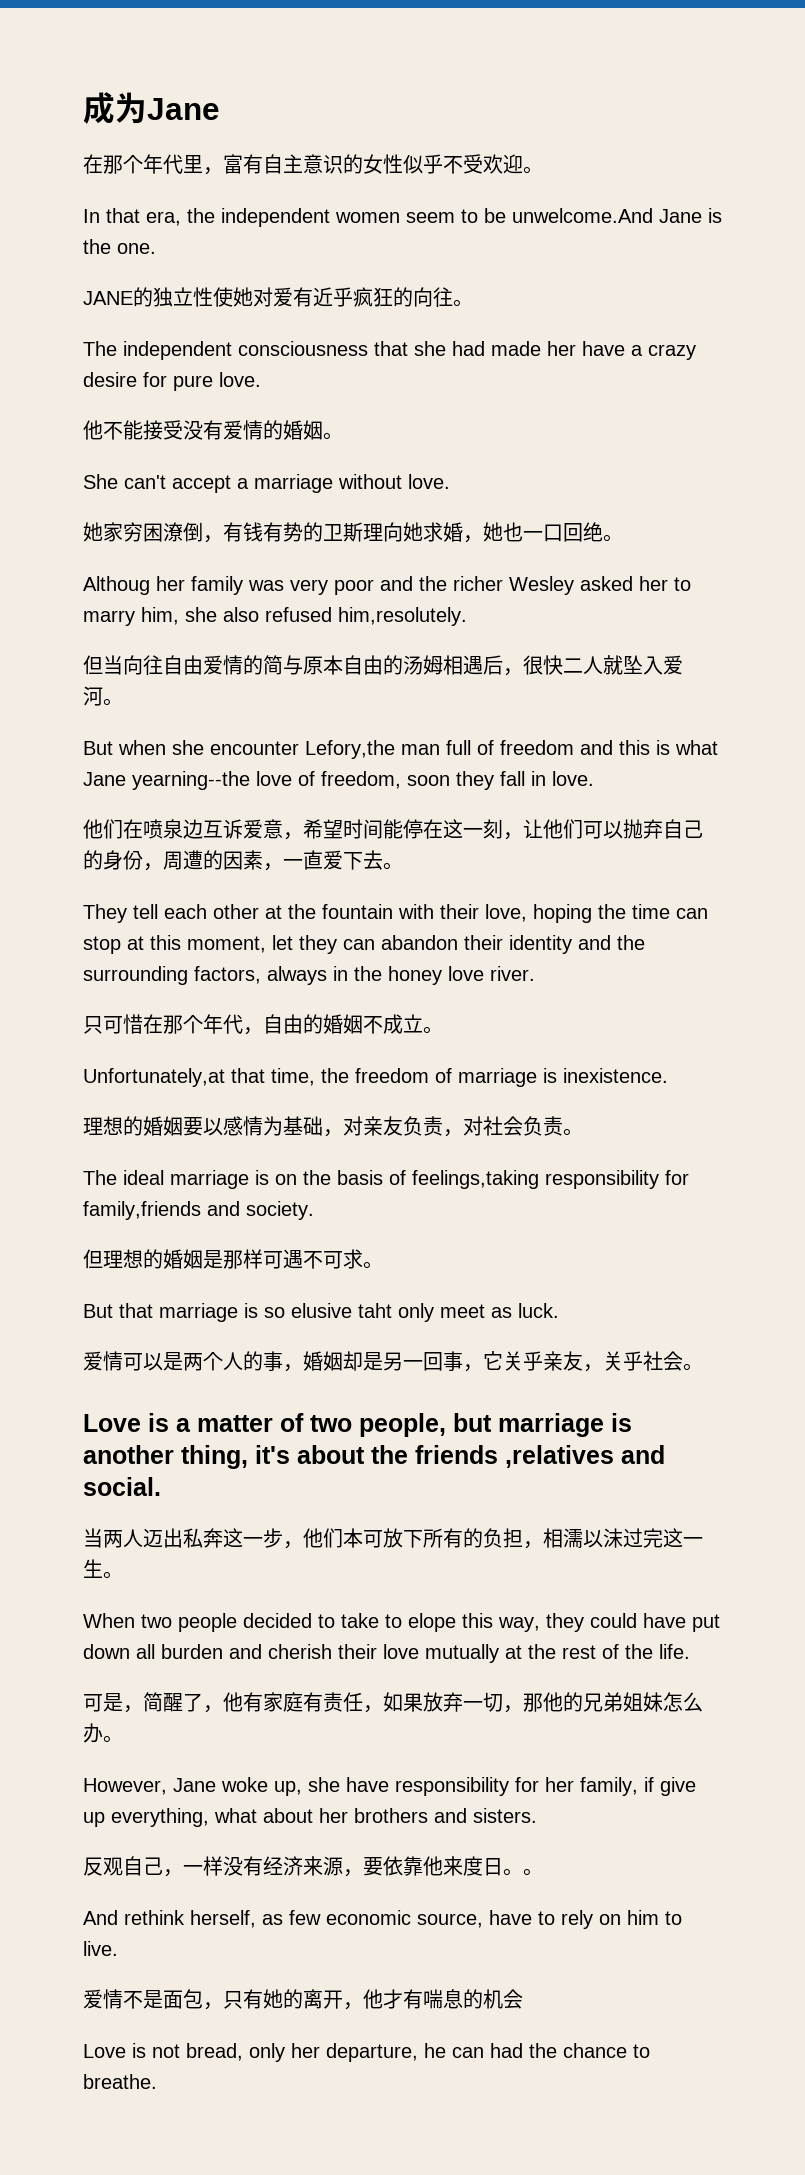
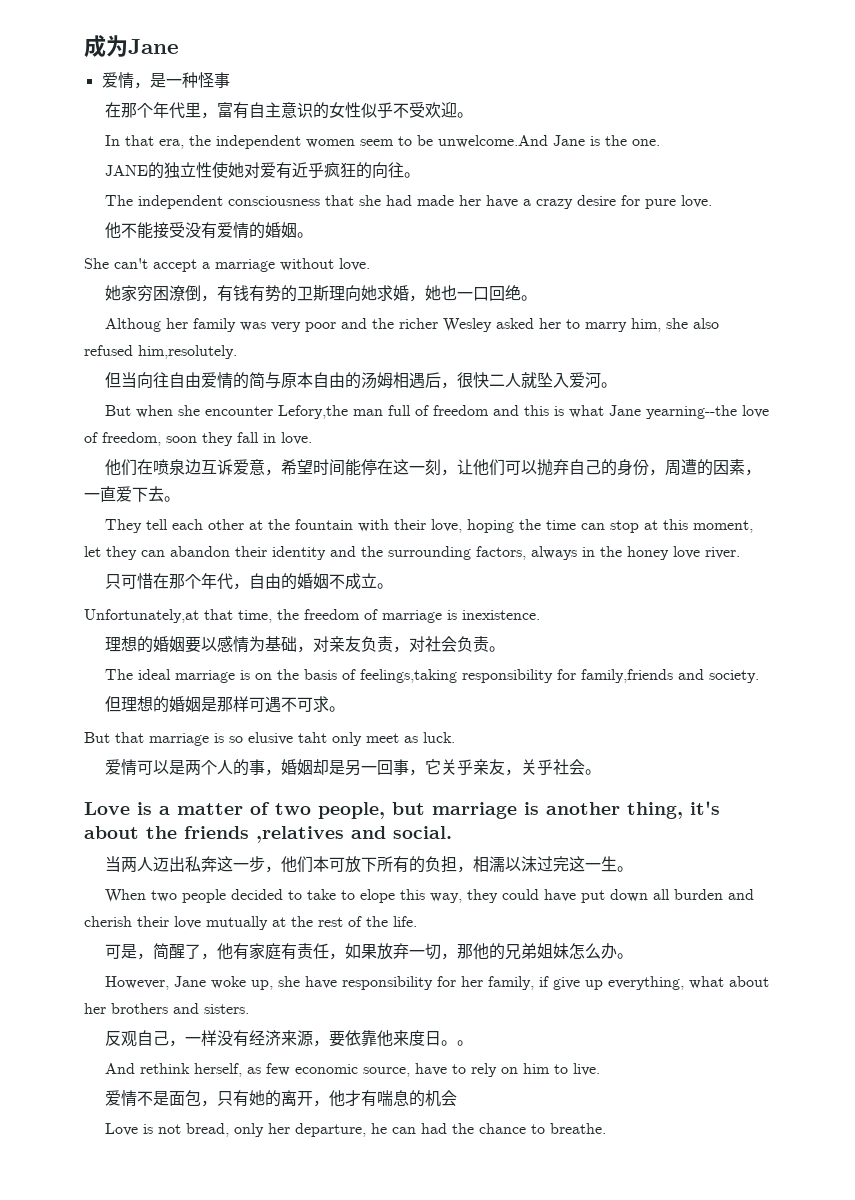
+ 爱情，是一种怪事

